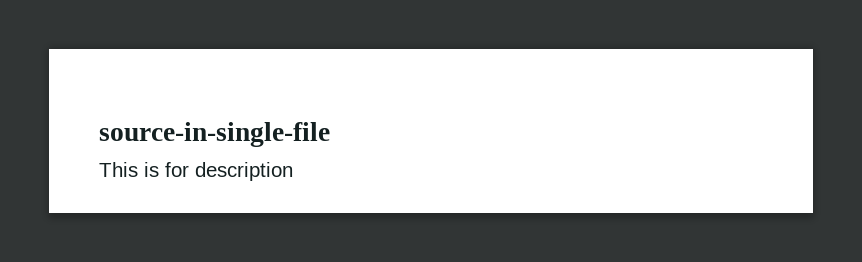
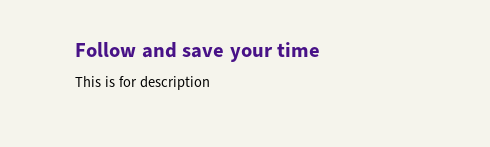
- source-in-single-file
+ Follow and save your time

